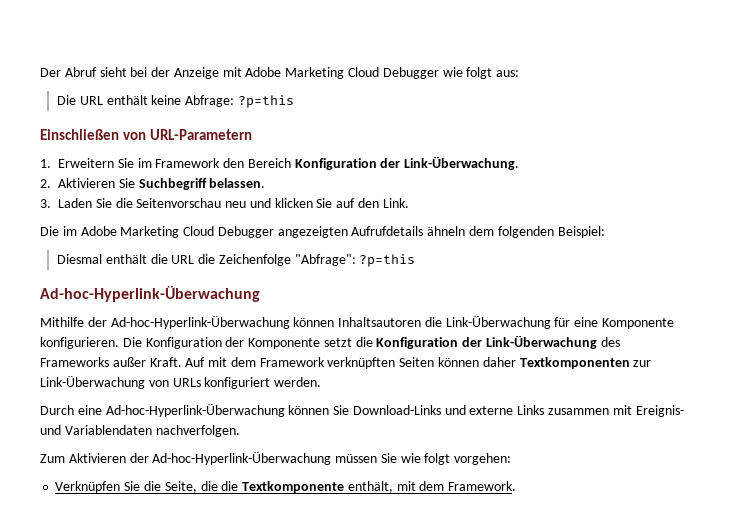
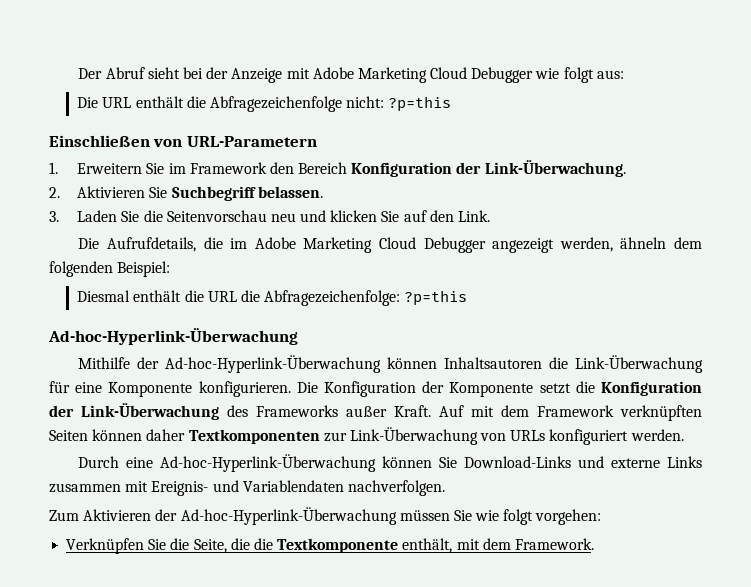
- Die URL enthält keine Abfrage: ?p=this
+ Die URL enthält die Abfragezeichenfolge nicht: ?p=this
- Die im Adobe Marketing Cloud Debugger angezeigten Aufrufdetails ähneln dem folgenden Beispiel:
+ Die Aufrufdetails, die im Adobe Marketing Cloud Debugger angezeigt werden, ähneln dem folgenden Beispiel:
- Diesmal enthält die URL die Zeichenfolge "Abfrage": ?p=this
+ Diesmal enthält die URL die Abfragezeichenfolge: ?p=this

